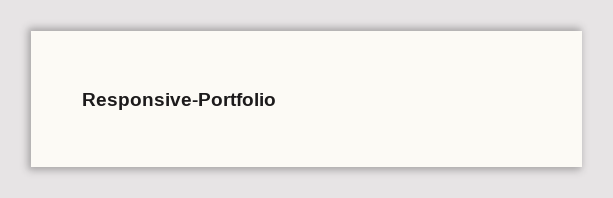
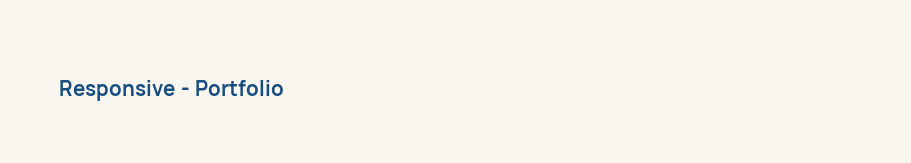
- Responsive-Portfolio
+ Responsive - Portfolio

